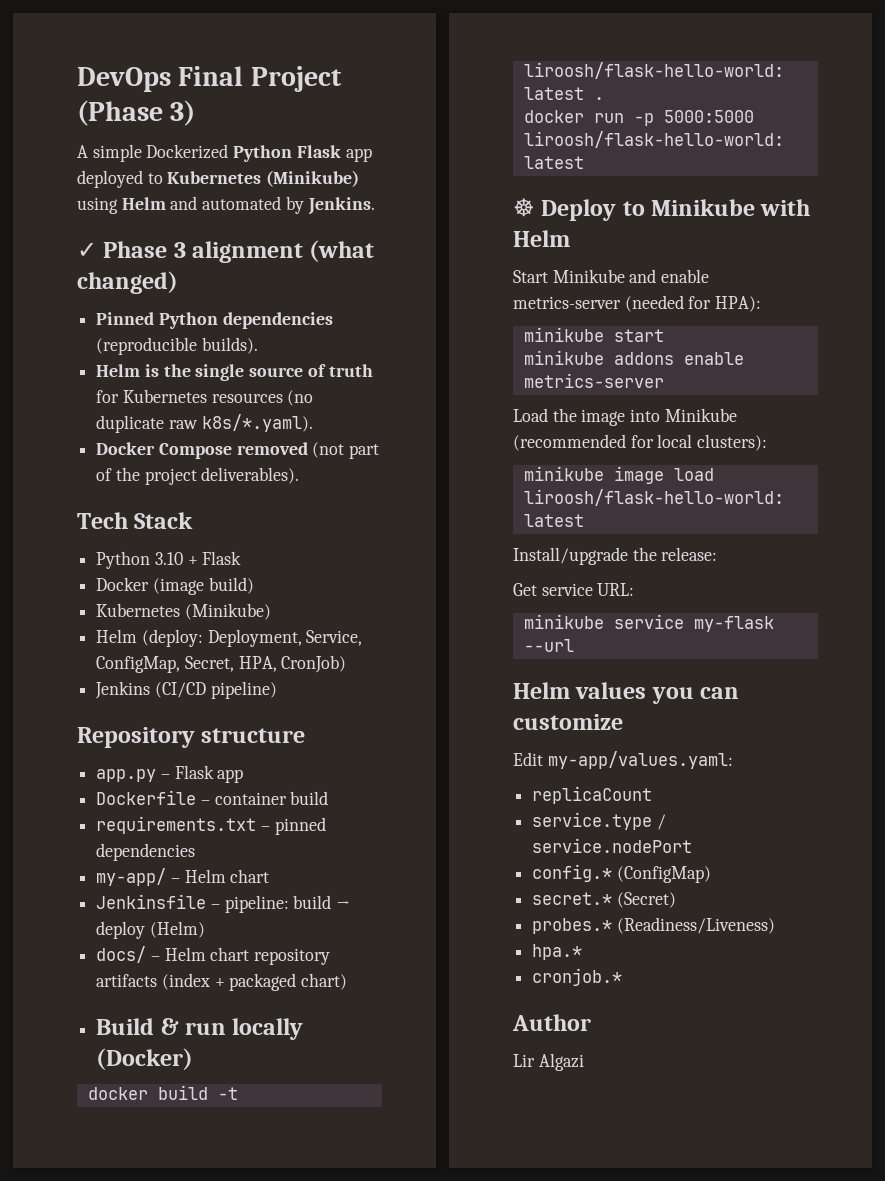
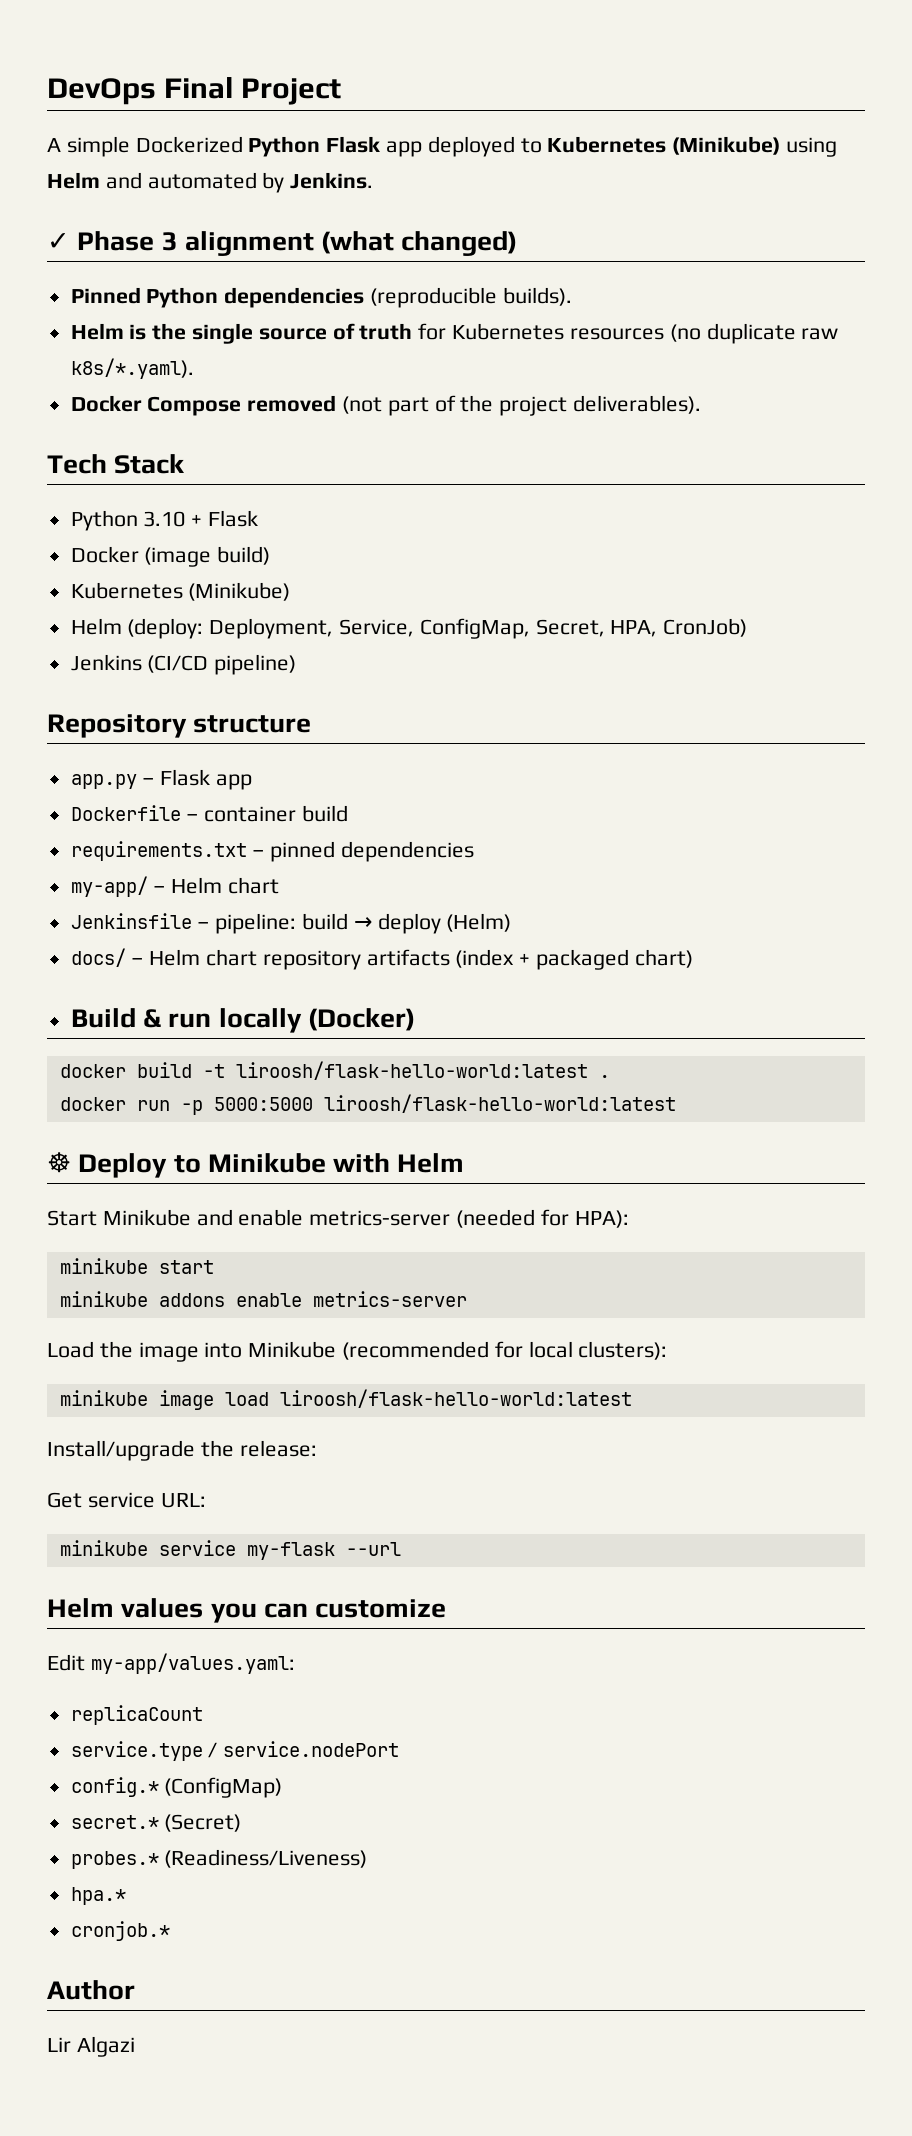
- DevOps Final Project (Phase 3)
+ DevOps Final Project

